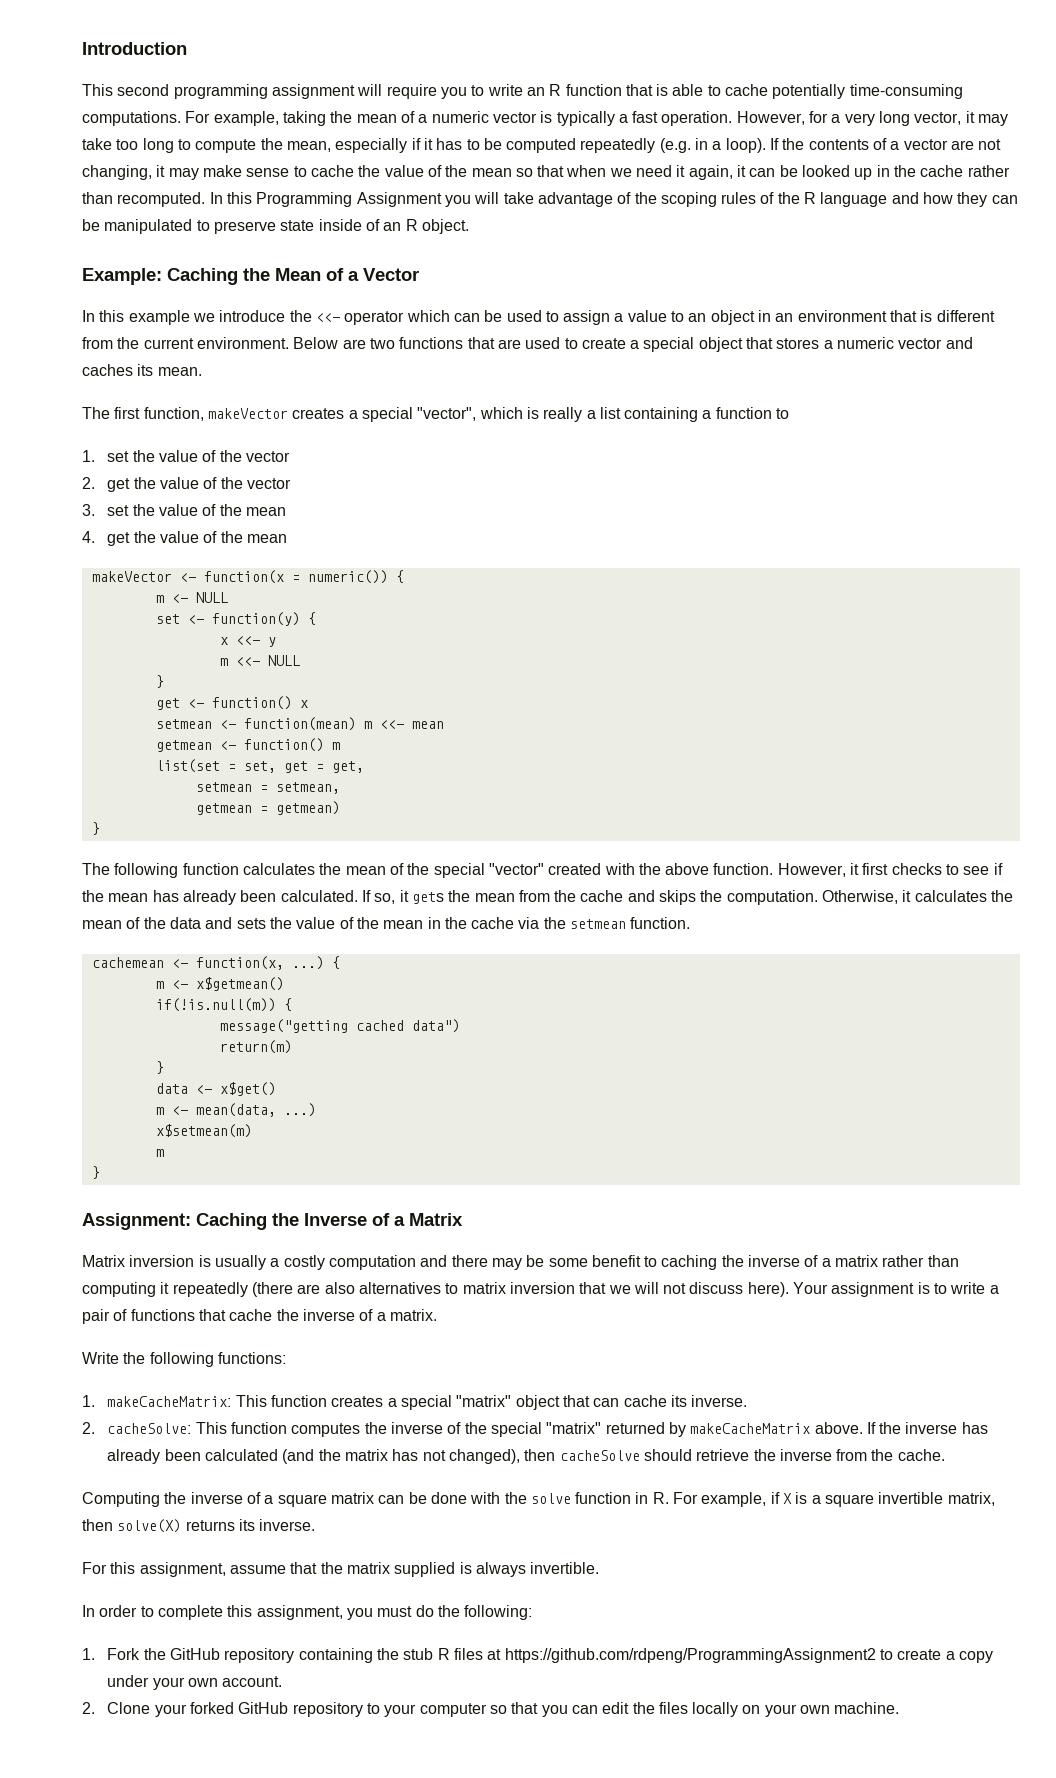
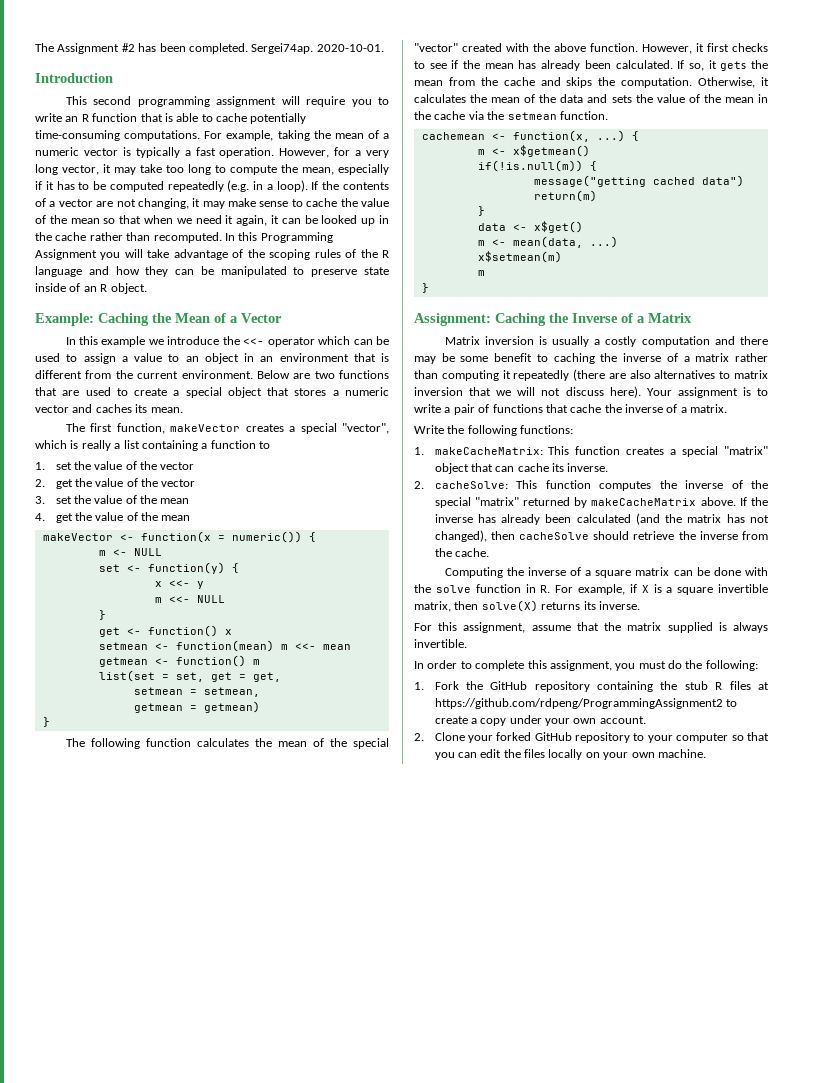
+ The Assignment #2 has been completed. Sergei74ap. 2020-10-01.

